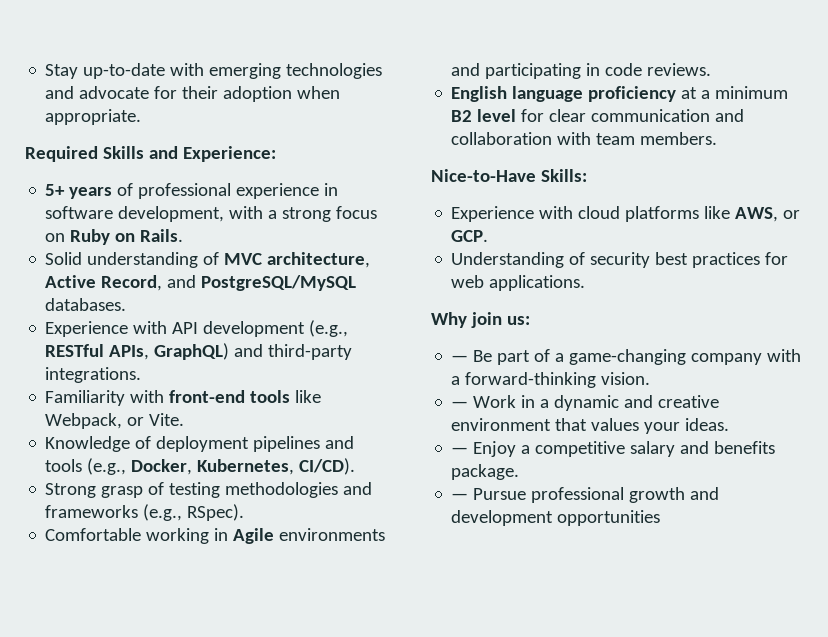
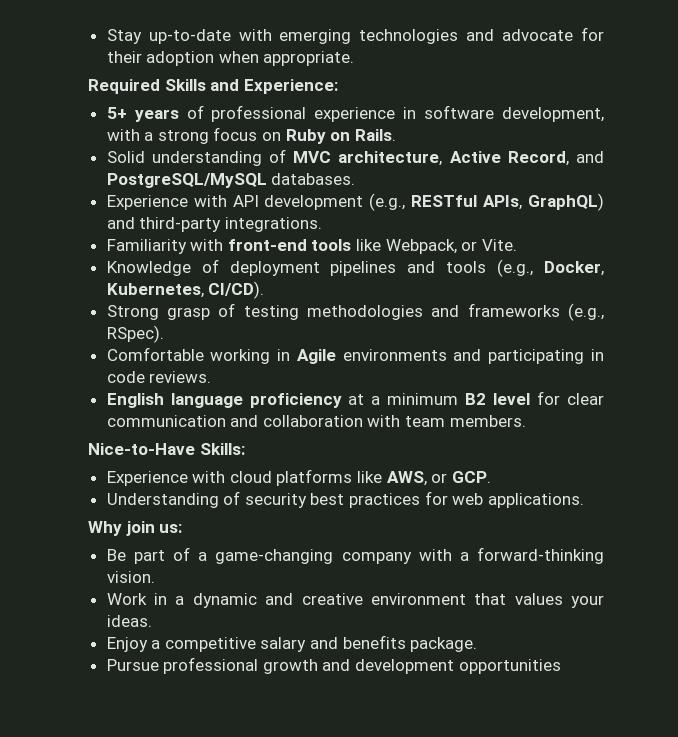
- — Be part of a game-changing company with a forward-thinking vision.
+ Be part of a game-changing company with a forward-thinking vision.
- — Work in a dynamic and creative environment that values your ideas.
+ Work in a dynamic and creative environment that values your ideas.
- — Enjoy a competitive salary and benefits package.
+ Enjoy a competitive salary and benefits package.
- — Pursue professional growth and development opportunities
+ Pursue professional growth and development opportunities

